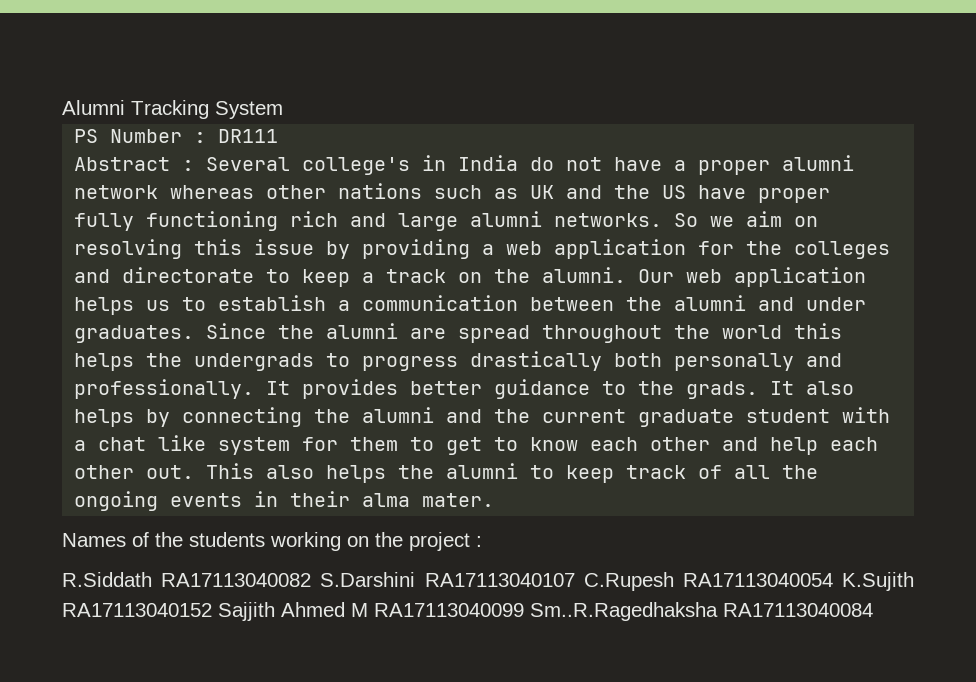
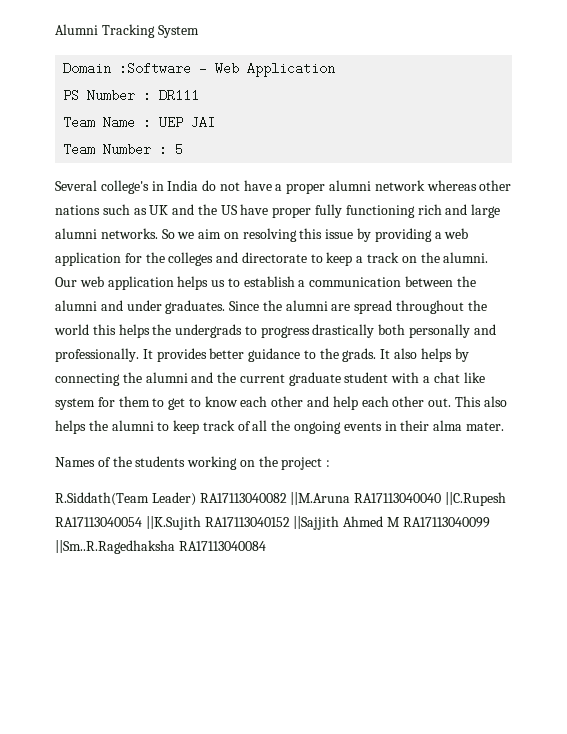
+ Domain :Software - Web Application
- Abstract : Several college's in India do not have a proper alumni network whereas other nations such as UK and the US have proper fully functioning rich and large alumni networks.
+ Team Name : UEP JAI
+ Team Number : 5
+ Several college's in India do not have a proper alumni network whereas other nations such as UK and the US have proper fully functioning rich and large alumni networks.
- R.Siddath RA17113040082 S.Darshini RA17113040107 C.Rupesh RA17113040054 K.Sujith RA17113040152 Sajjith Ahmed M RA17113040099 Sm..R.Ragedhaksha RA17113040084
+ R.Siddath(Team Leader) RA17113040082 ||M.Aruna RA17113040040 ||C.Rupesh RA17113040054 ||K.Sujith RA17113040152 ||Sajjith Ahmed M RA17113040099 ||Sm..R.Ragedhaksha RA17113040084

